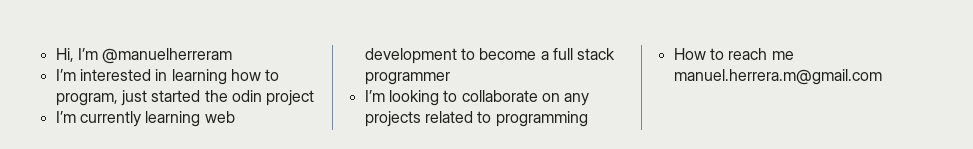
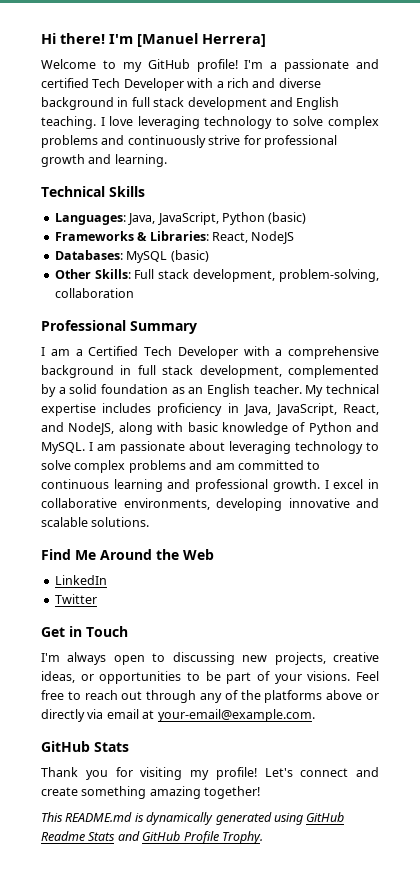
- Hi, I’m @manuelherreram
- I’m interested in learning how to program, just started the odin project
- I’m currently learning web development to become a full stack programmer
- I’m looking to collaborate on any projects related to programming
- How to reach me manuel.herrera.m@gmail.com
+ Hi there! I'm [Manuel Herrera]
+ Welcome to my GitHub profile! I'm a passionate and certified Tech Developer with a rich and diverse background in full stack development and English teaching. I love leveraging technology to solve complex problems and continuously strive for professional growth and learning.
+ Technical Skills
+ Languages: Java, JavaScript, Python (basic)
+ Frameworks & Libraries: React, NodeJS
+ Databases: MySQL (basic)
+ Other Skills: Full stack development, problem-solving, collaboration
+ Professional Summary
+ I am a Certified Tech Developer with a comprehensive background in full stack development, complemented by a solid foundation as an English teacher. My technical expertise includes proficiency in Java, JavaScript, React, and NodeJS, along with basic knowledge of Python and MySQL. I am passionate about leveraging technology to solve complex problems and am committed to continuous learning and professional growth. I excel in collaborative environments, developing innovative and scalable solutions.
+ Find Me Around the Web
+ LinkedIn
+ Twitter
+ Get in Touch
+ I'm always open to discussing new projects, creative ideas, or opportunities to be part of your visions. Feel free to reach out through any of the platforms above or directly via email at your-email@example.com.
+ GitHub Stats
+ Thank you for visiting my profile! Let's connect and create something amazing together!
+ This README.md is dynamically generated using GitHub Readme Stats and GitHub Profile Trophy.

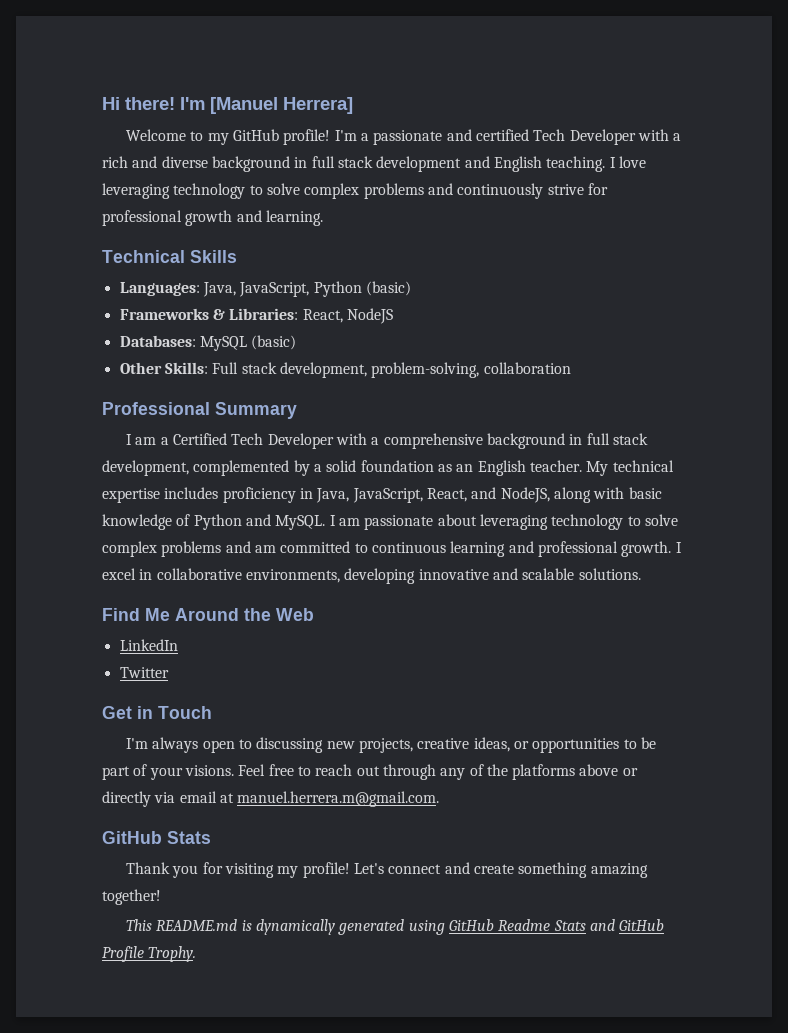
- Feel free to reach out through any of the platforms above or directly via email at your-email@example.com.
+ Feel free to reach out through any of the platforms above or directly via email at manuel.herrera.m@gmail.com.

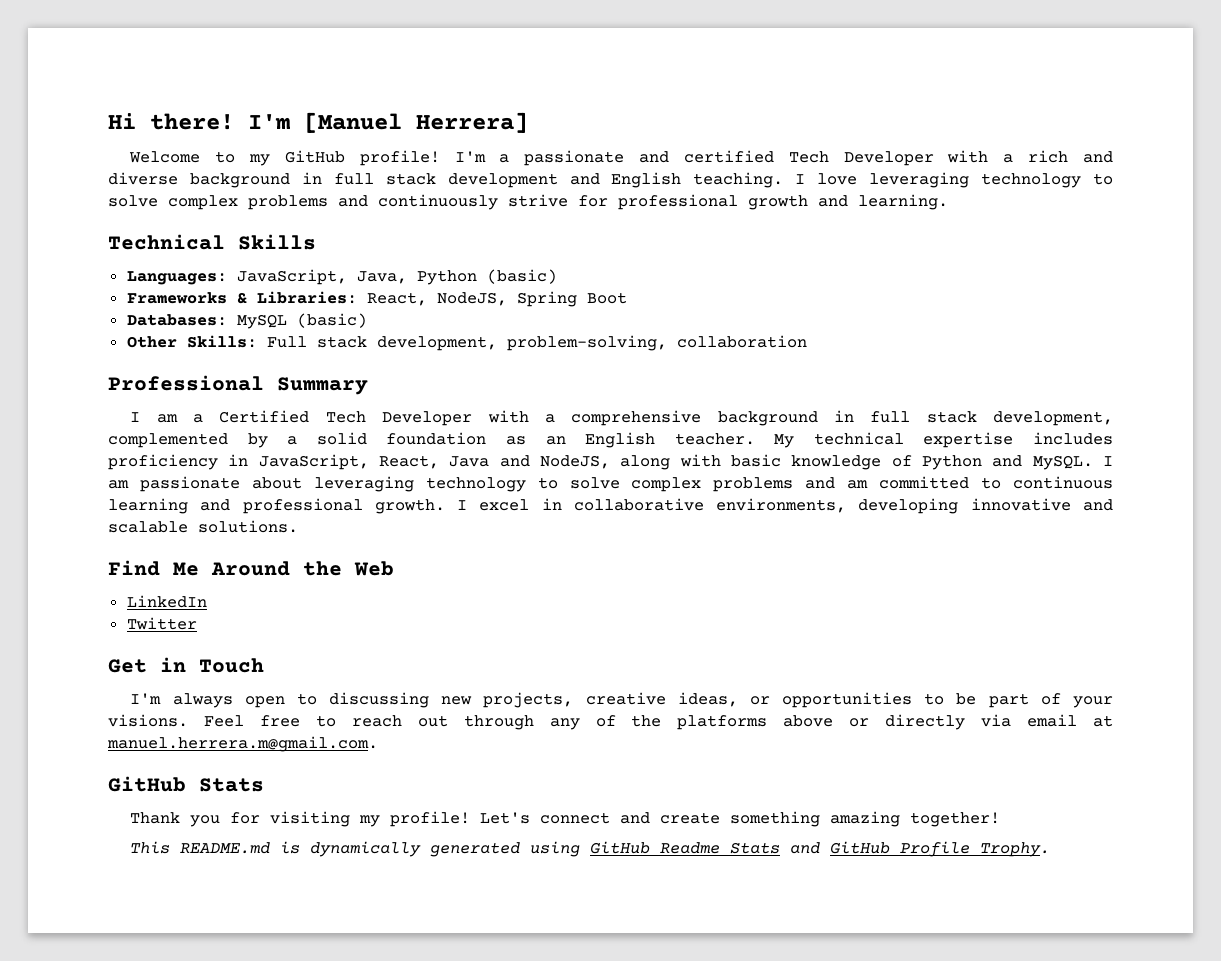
- Languages: Java, JavaScript, Python (basic)
+ Languages: JavaScript, Java, Python (basic)
- Frameworks & Libraries: React, NodeJS
+ Frameworks & Libraries: React, NodeJS, Spring Boot
- My technical expertise includes proficiency in Java, JavaScript, React, and NodeJS, along with basic knowledge of Python and MySQL.
+ My technical expertise includes proficiency in JavaScript, React, Java and NodeJS, along with basic knowledge of Python and MySQL.

